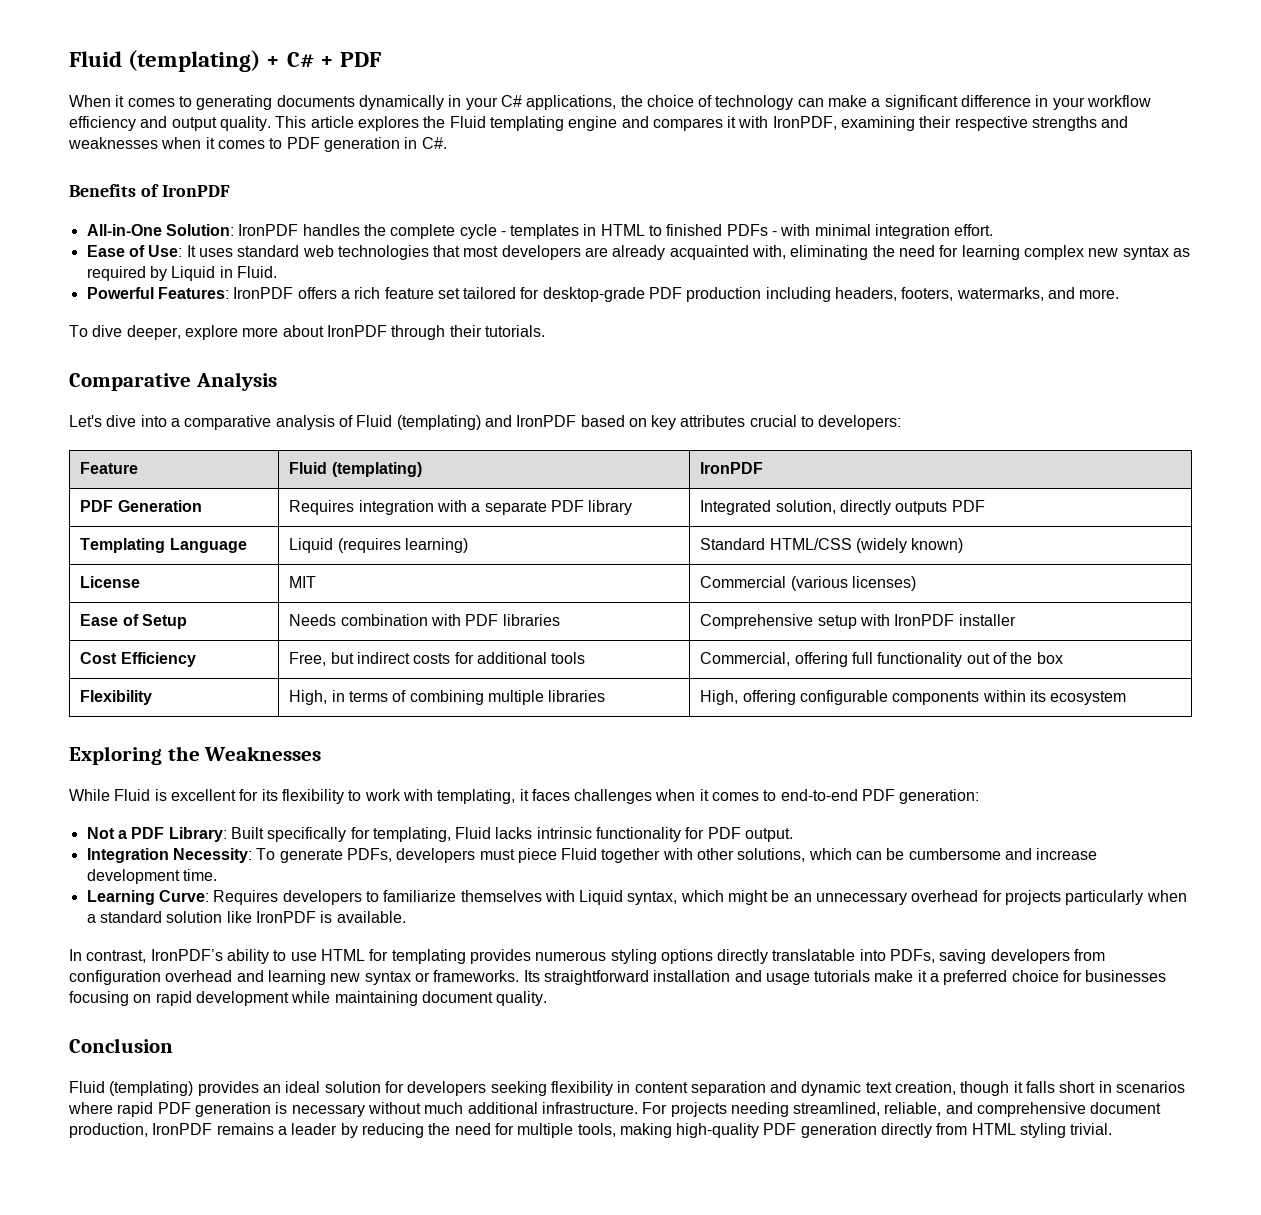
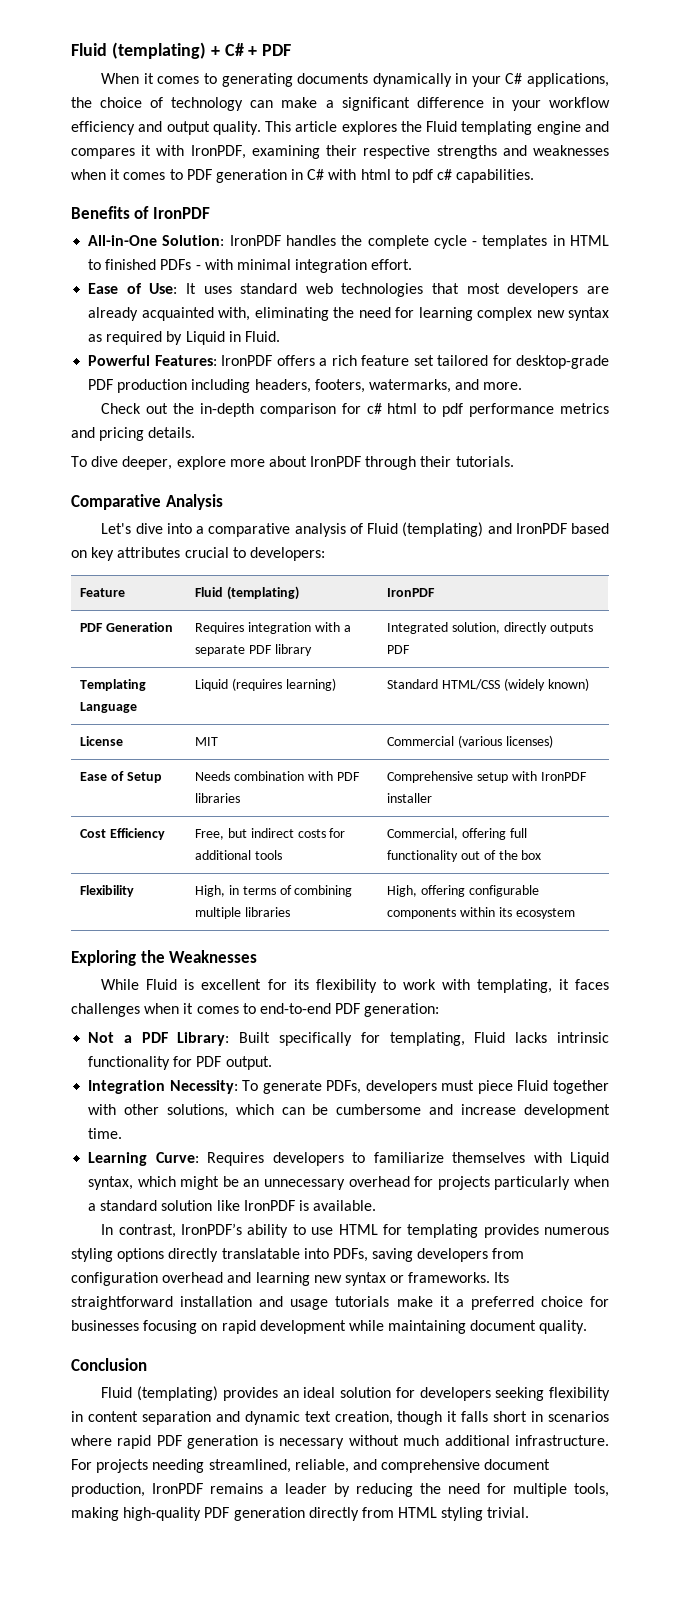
- This article explores the Fluid templating engine and compares it with IronPDF, examining their respective strengths and weaknesses when it comes to PDF generation in C#.
+ This article explores the Fluid templating engine and compares it with IronPDF, examining their respective strengths and weaknesses when it comes to PDF generation in C# with html to pdf c# capabilities.
+ Check out the in-depth comparison for c# html to pdf performance metrics and pricing details.

